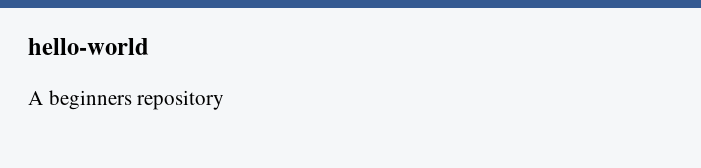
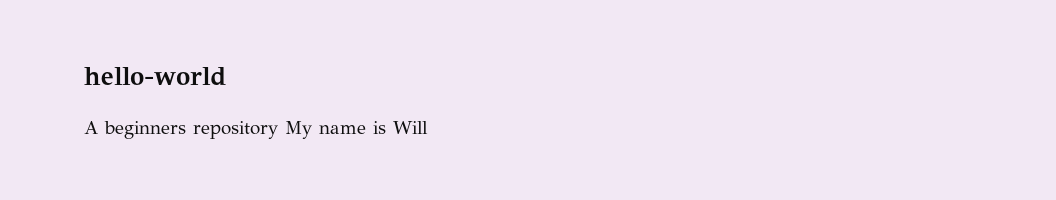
- A beginners repository
+ A beginners repository My name is Will

